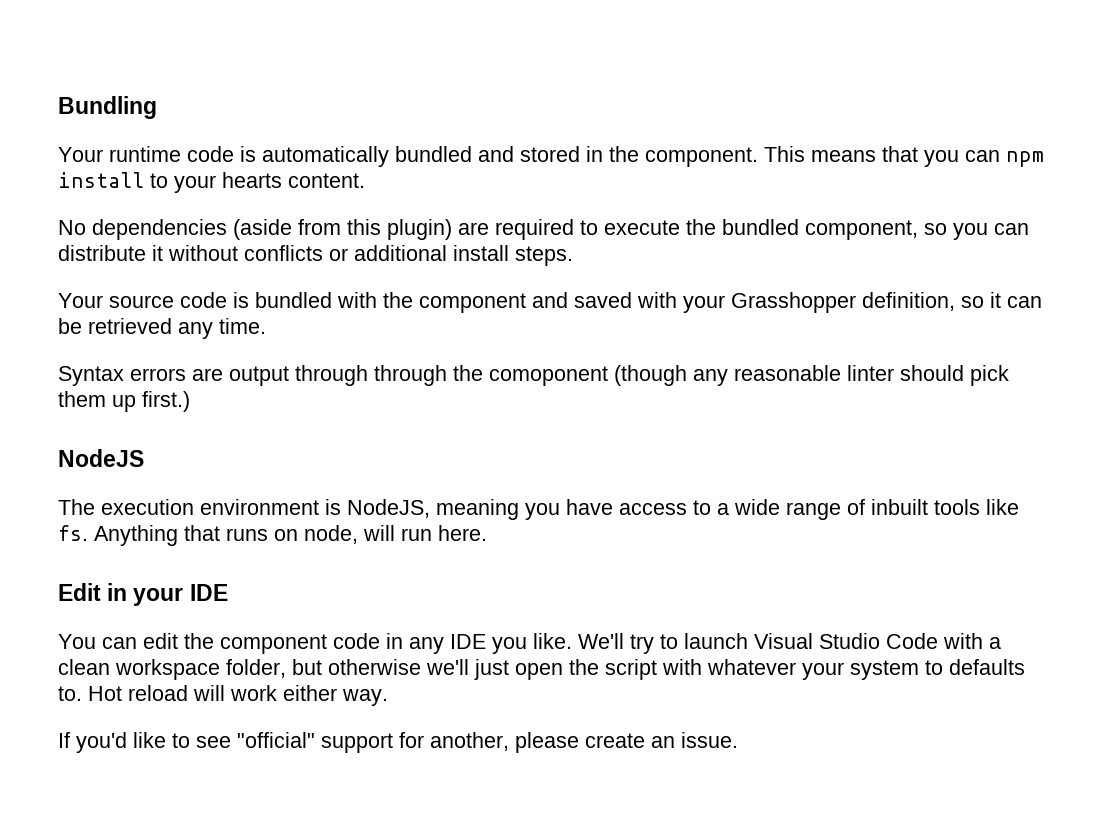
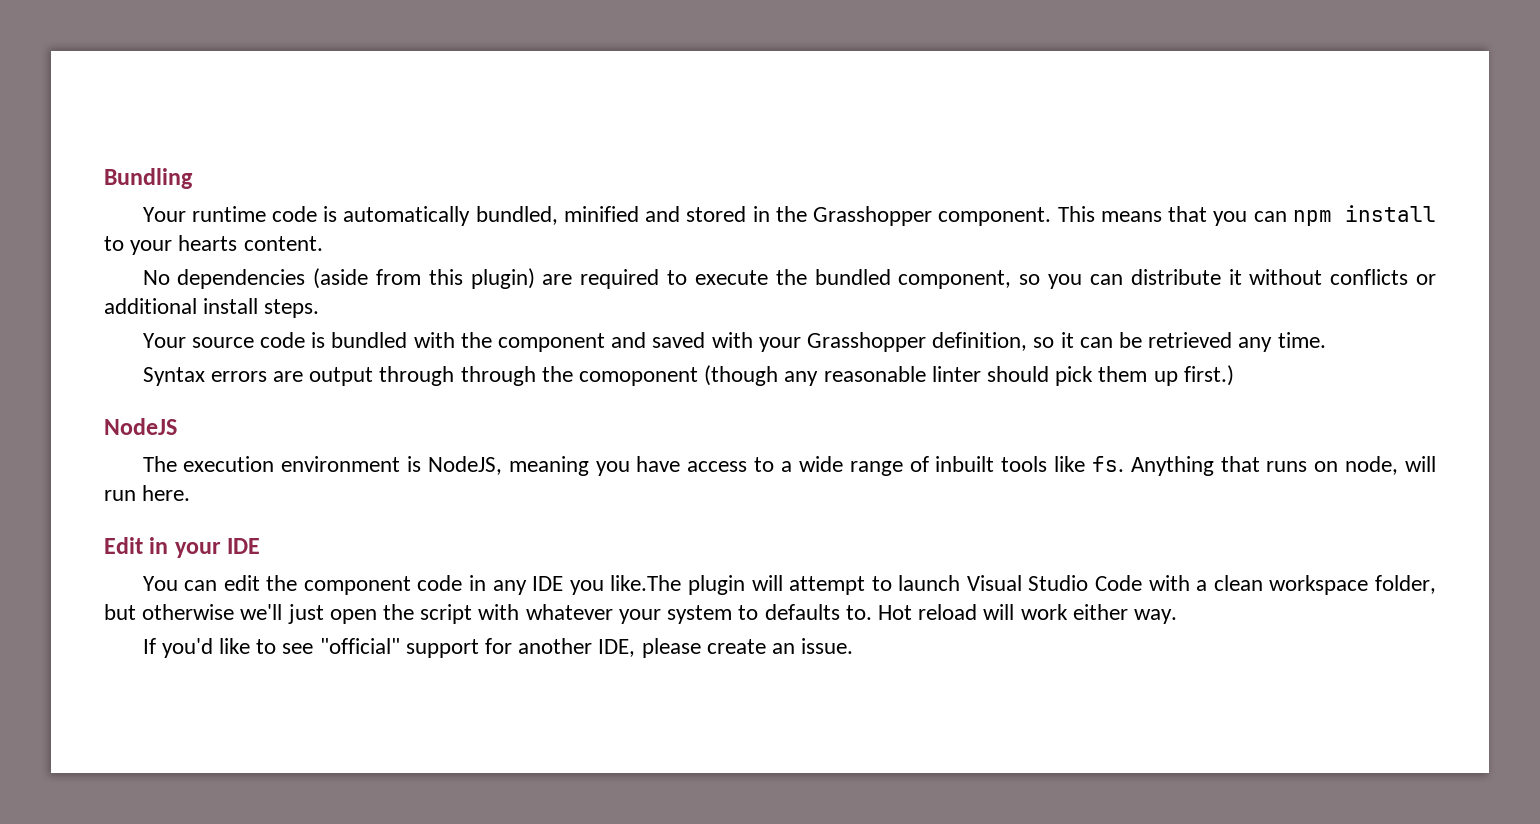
- Your runtime code is automatically bundled and stored in the component.
+ Your runtime code is automatically bundled, minified and stored in the Grasshopper component.
- You can edit the component code in any IDE you like. We'll try to launch Visual Studio Code with a clean workspace folder, but otherwise we'll just open the script with whatever your system to defaults to.
+ You can edit the component code in any IDE you like.The plugin will attempt to launch Visual Studio Code with a clean workspace folder, but otherwise we'll just open the script with whatever your system to defaults to.
- If you'd like to see "official" support for another, please create an issue.
+ If you'd like to see "official" support for another IDE, please create an issue.

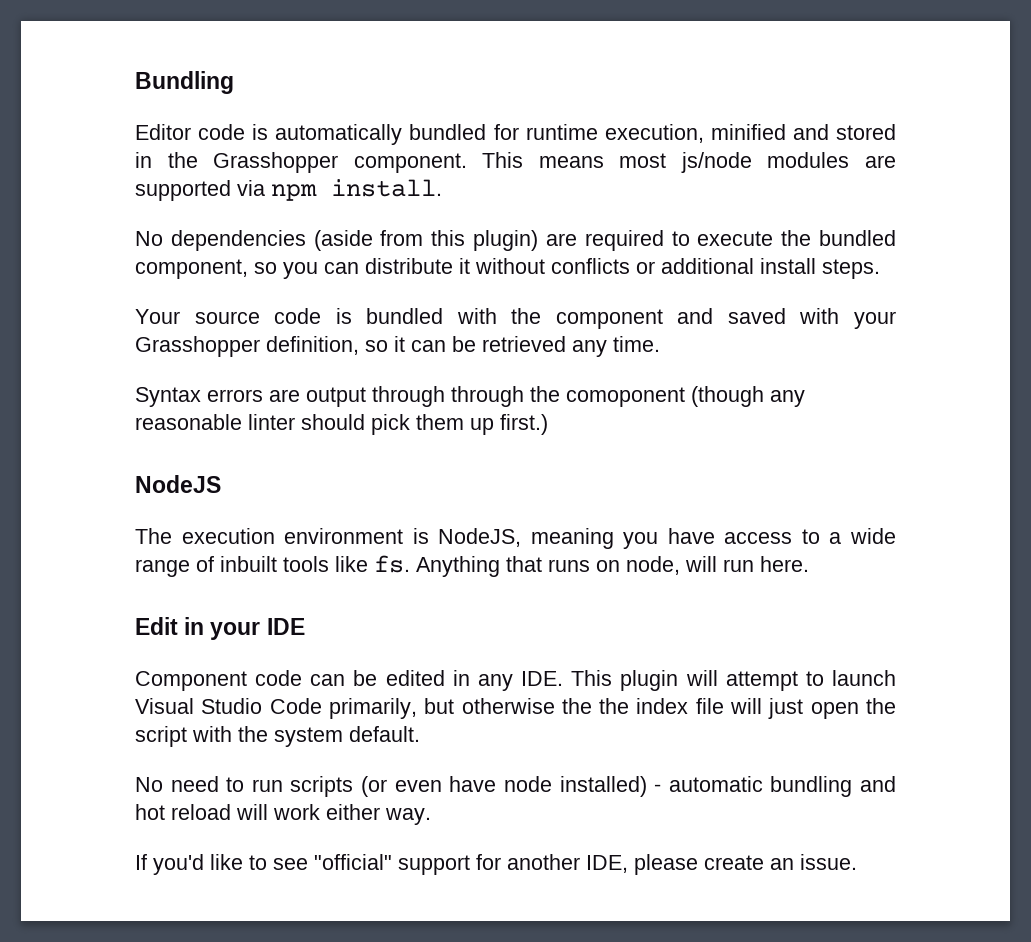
- Your runtime code is automatically bundled, minified and stored in the Grasshopper component.
+ Editor code is automatically bundled for runtime execution, minified and stored in the Grasshopper component.
- This means that you can npm install to your hearts content.
+ This means most js/node modules are supported via npm install.
- You can edit the component code in any IDE you like.The plugin will attempt to launch Visual Studio Code with a clean workspace folder, but otherwise we'll just open the script with whatever your system to defaults to. Hot reload will work either way.
+ Component code can be edited in any IDE. This plugin will attempt to launch Visual Studio Code primarily, but otherwise the the index file will just open the script with the system default.
+ No need to run scripts (or even have node installed) - automatic bundling and hot reload will work either way.

